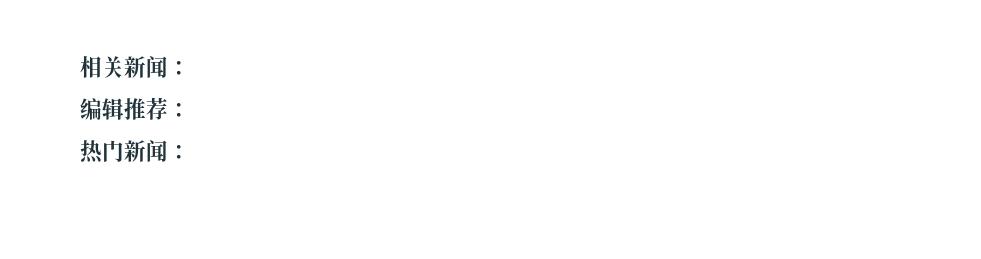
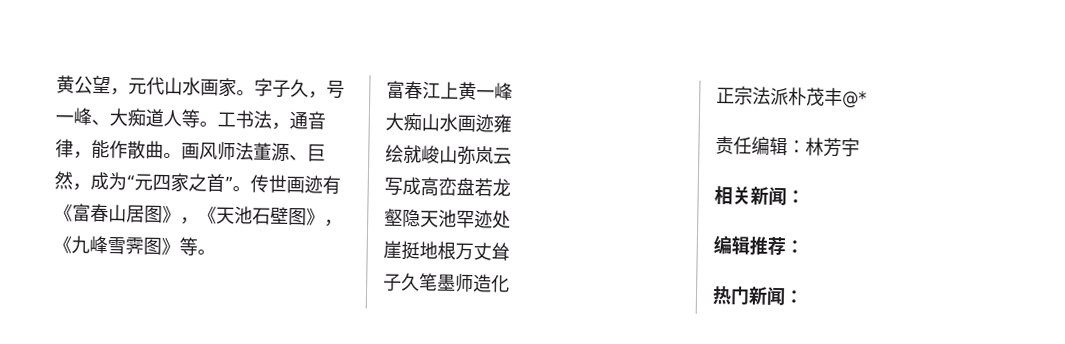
+ 黄公望，元代山水画家。字子久，号一峰、大痴道人等。工书法，通音律，能作散曲。画风师法董源、巨然，成为“元四家之首”。传世画迹有《富春山居图》，《天池石壁图》，《九峰雪霁图》等。
+ 富春江上黄一峰
+ 大痴山水画迹雍
+ 绘就峻山弥岚云
+ 写成高峦盘若龙
+ 壑隐天池罕迹处
+ 崖挺地根万丈耸
+ 子久笔墨师造化
+ 正宗法派朴茂丰@*
+ 责任编辑：林芳宇

